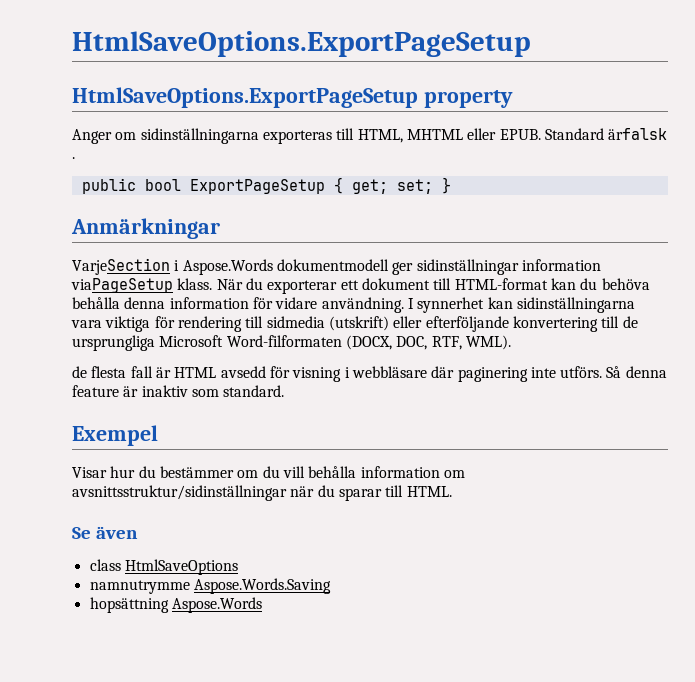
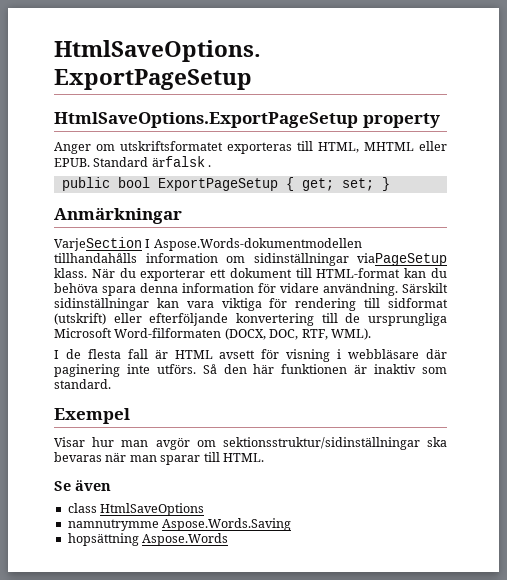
- Anger om sidinställningarna exporteras till HTML, MHTML eller EPUB.
+ Anger om utskriftsformatet exporteras till HTML, MHTML eller EPUB.
- VarjeSection i Aspose.Words dokumentmodell ger sidinställningar information viaPageSetup klass.
+ VarjeSection I Aspose.Words-dokumentmodellen tillhandahålls information om sidinställningar viaPageSetup klass.
- När du exporterar ett dokument till HTML-format kan du behöva behålla denna information för vidare användning.
+ När du exporterar ett dokument till HTML-format kan du behöva spara denna information för vidare användning.
- I synnerhet kan sidinställningarna vara viktiga för rendering till sidmedia (utskrift) eller efterföljande konvertering till de ursprungliga Microsoft Word-filformaten (DOCX, DOC, RTF, WML).
+ Särskilt sidinställningar kan vara viktiga för rendering till sidformat (utskrift) eller efterföljande konvertering till de ursprungliga Microsoft Word-filformaten (DOCX, DOC, RTF, WML).
- de flesta fall är HTML avsedd för visning i webbläsare där paginering inte utförs.
+ I de flesta fall är HTML avsett för visning i webbläsare där paginering inte utförs.
- Så denna feature är inaktiv som standard.
+ Så den här funktionen är inaktiv som standard.
- Visar hur du bestämmer om du vill behålla information om avsnittsstruktur/sidinställningar när du sparar till HTML.
+ Visar hur man avgör om sektionsstruktur/sidinställningar ska bevaras när man sparar till HTML.

